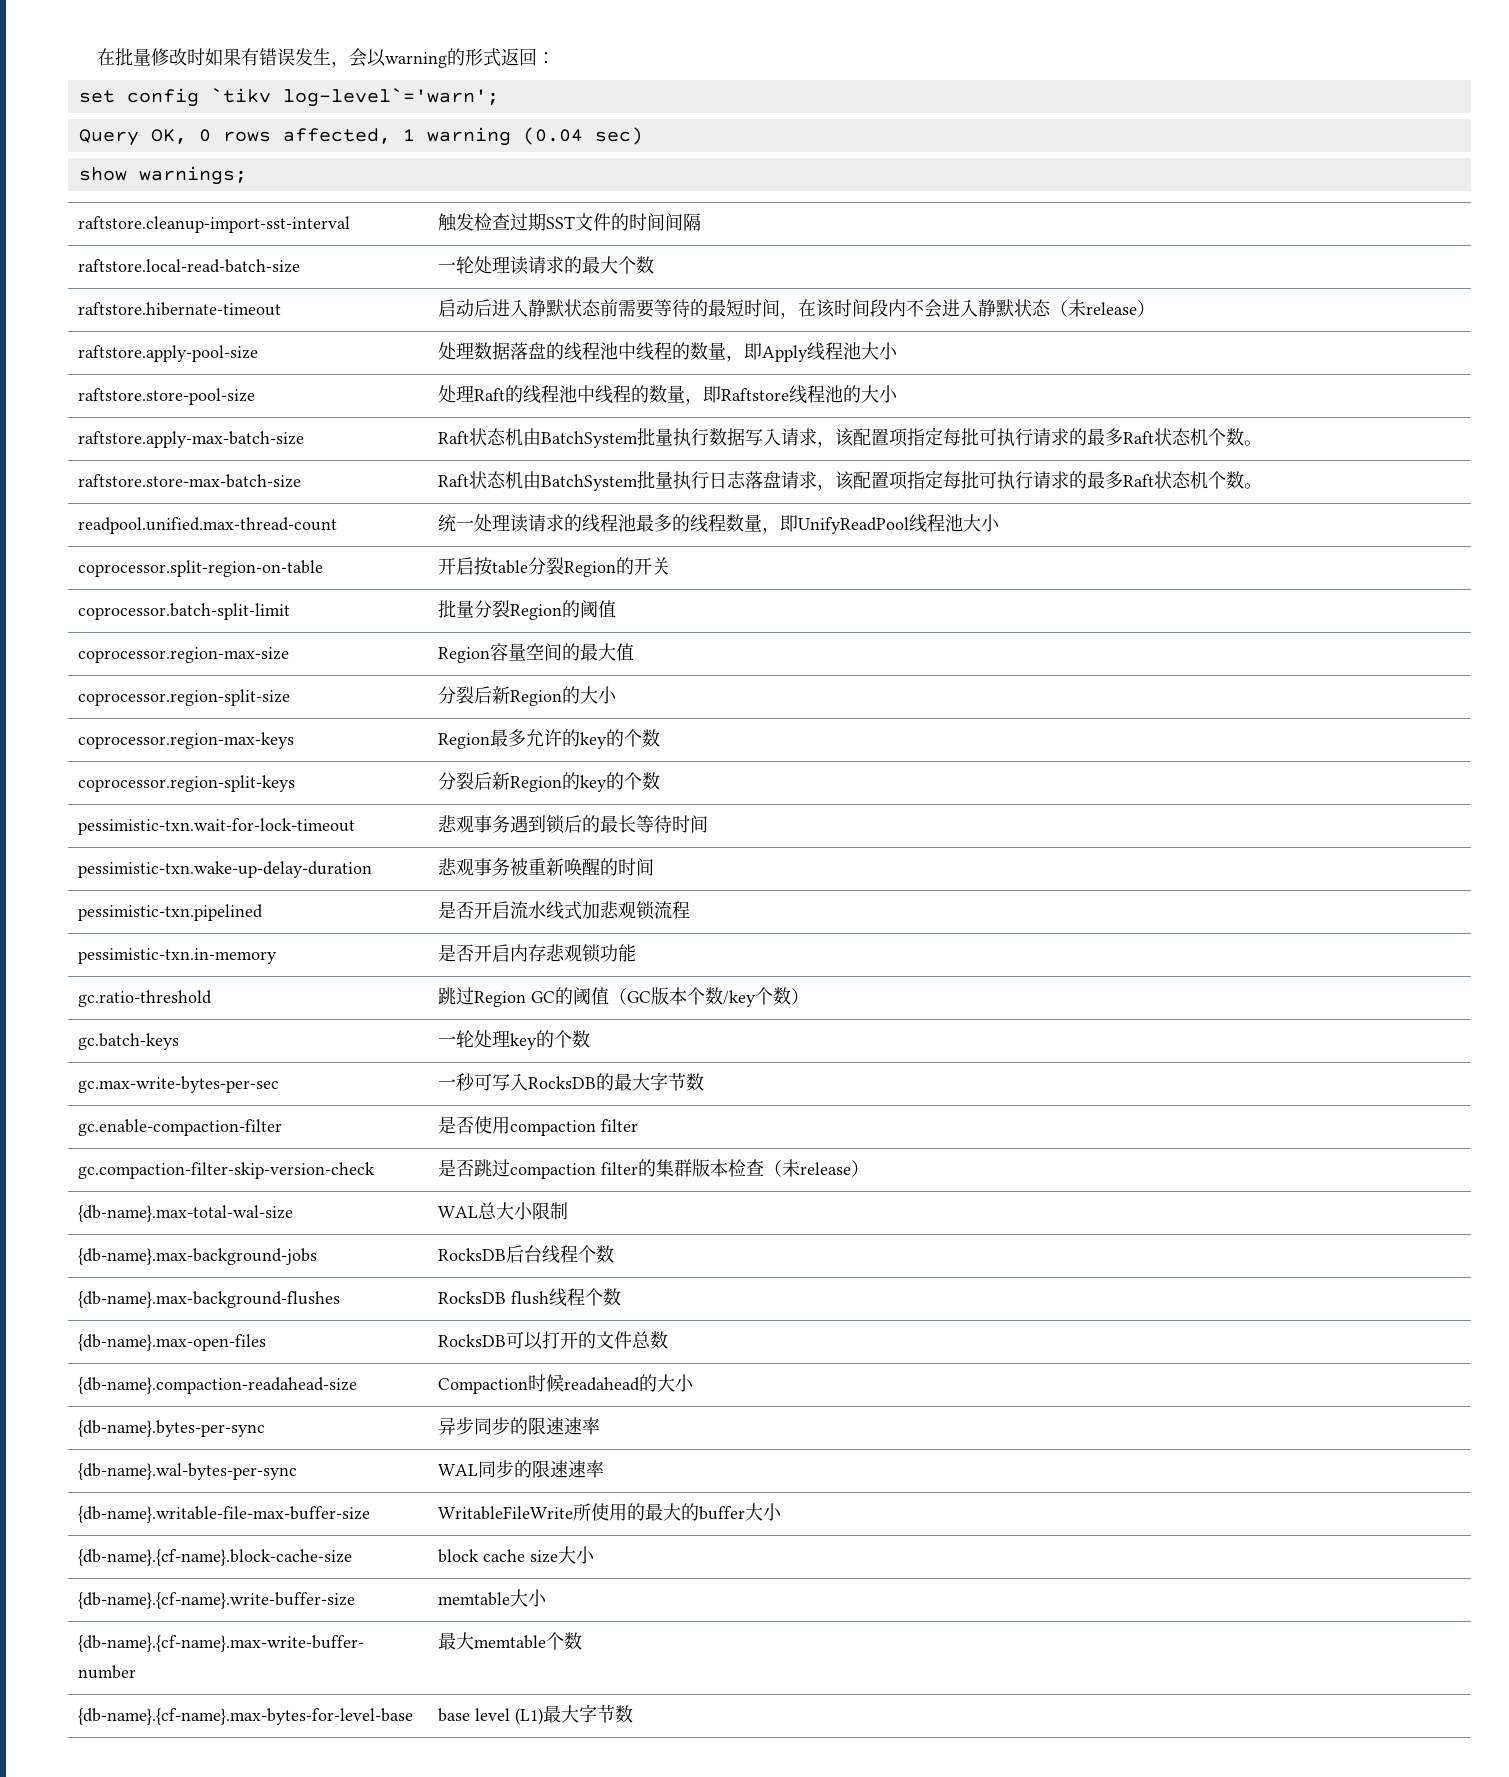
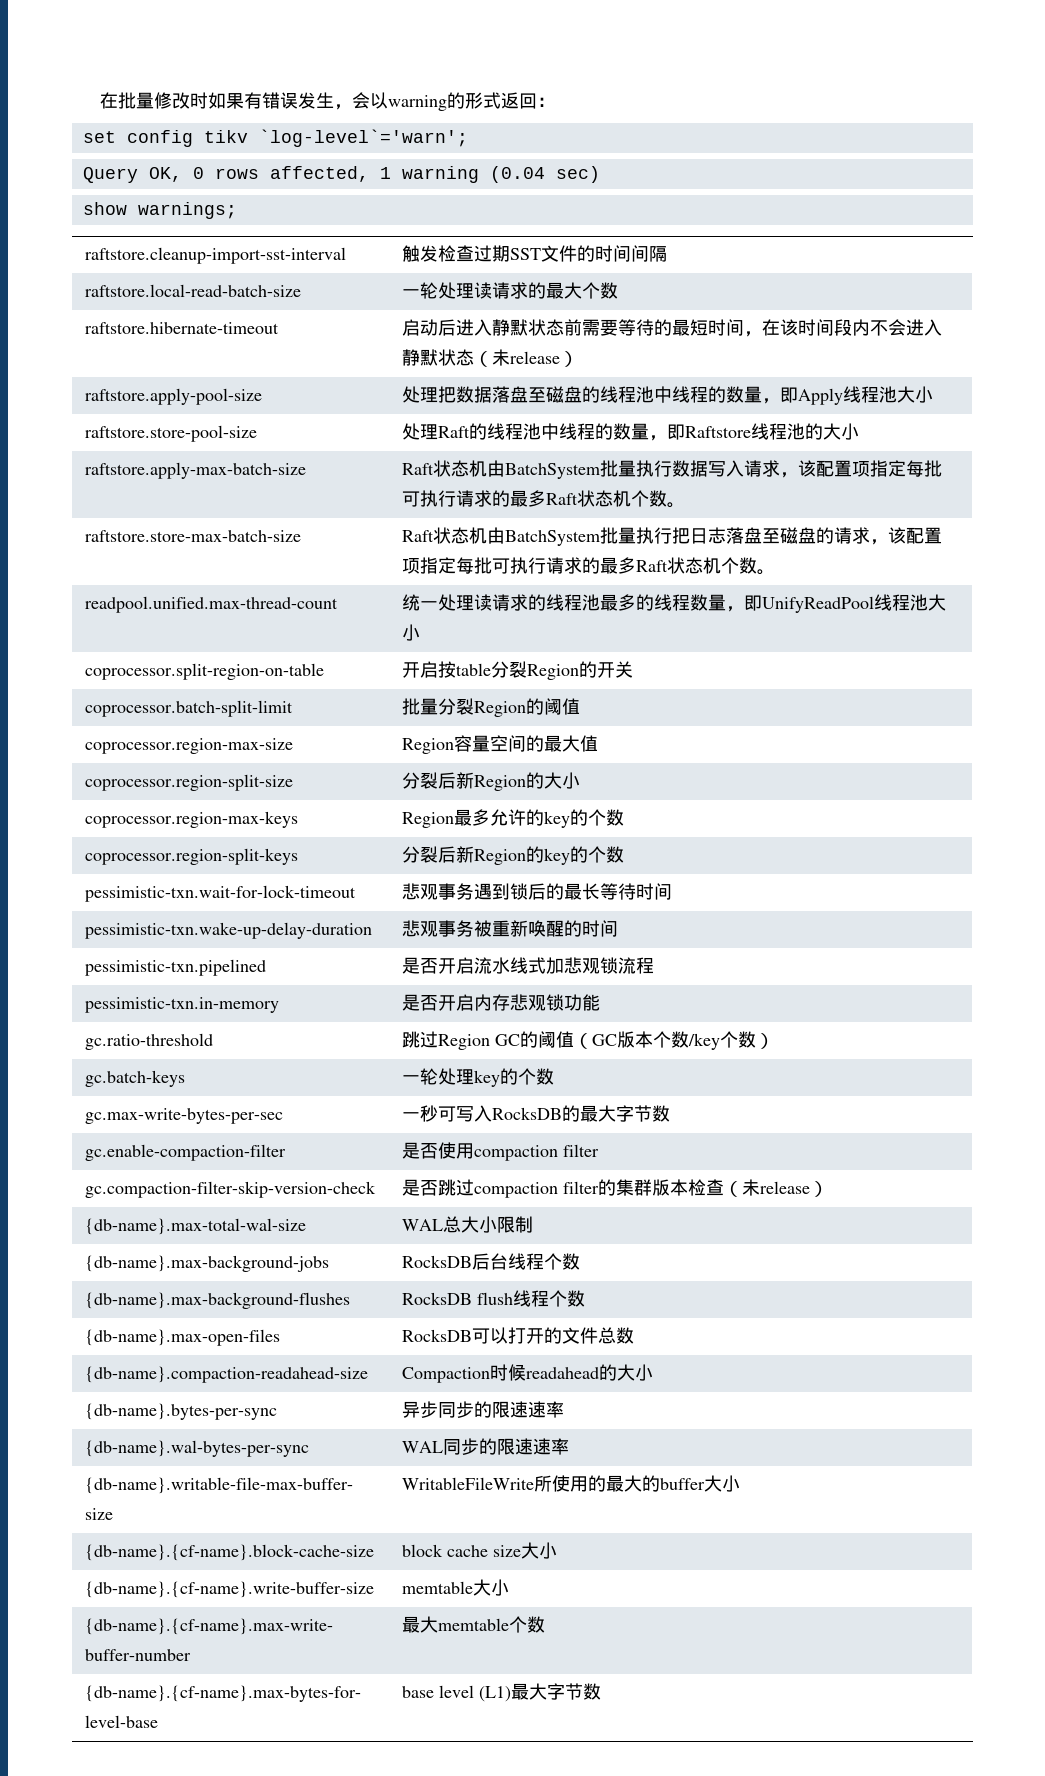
- set config `tikv log-level`='warn';
+ set config tikv `log-level`='warn';
- raftstore.apply-pool-size | 处理数据落盘的线程池中线程的数量，即Apply线程池大小
+ raftstore.apply-pool-size | 处理把数据落盘至磁盘的线程池中线程的数量，即Apply线程池大小
- raftstore.store-max-batch-size | Raft状态机由BatchSystem批量执行日志落盘请求，该配置项指定每批可执行请求的最多Raft状态机个数。
+ raftstore.store-max-batch-size | Raft状态机由BatchSystem批量执行把日志落盘至磁盘的请求，该配置项指定每批可执行请求的最多Raft状态机个数。

